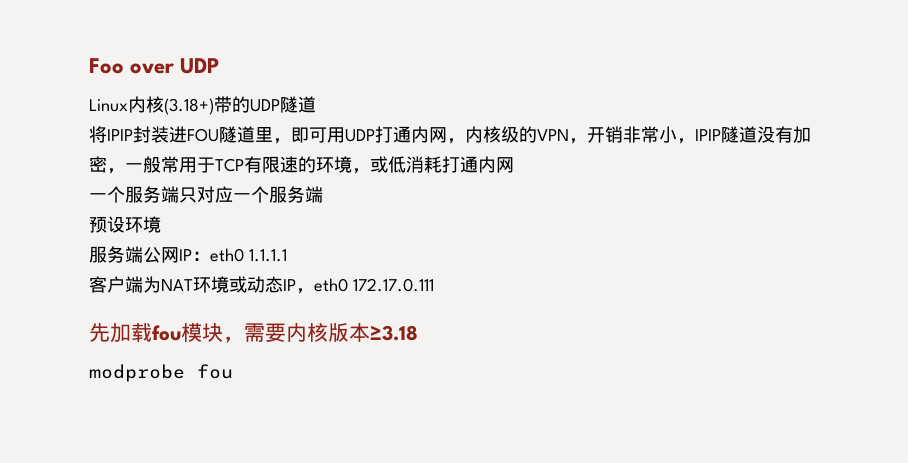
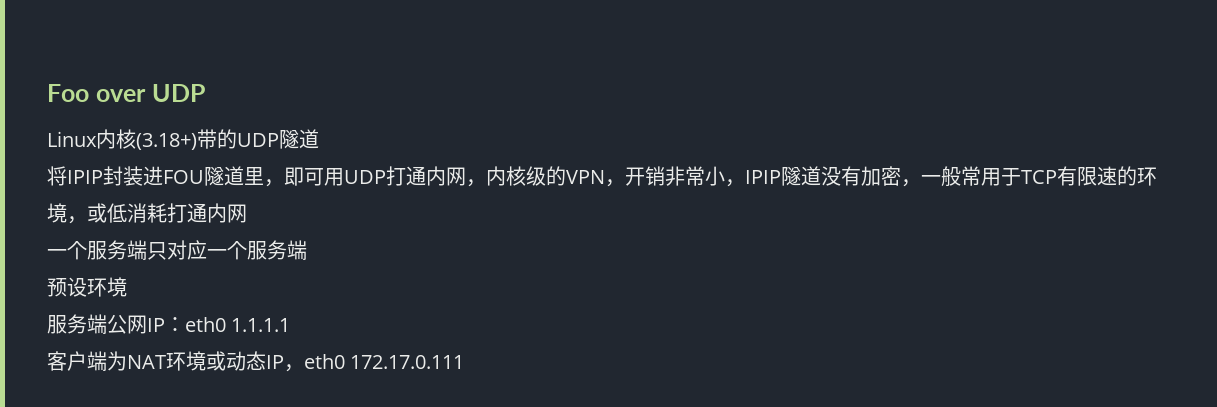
- 先加载fou模块，需要内核版本≥3.18
- modprobe fou

